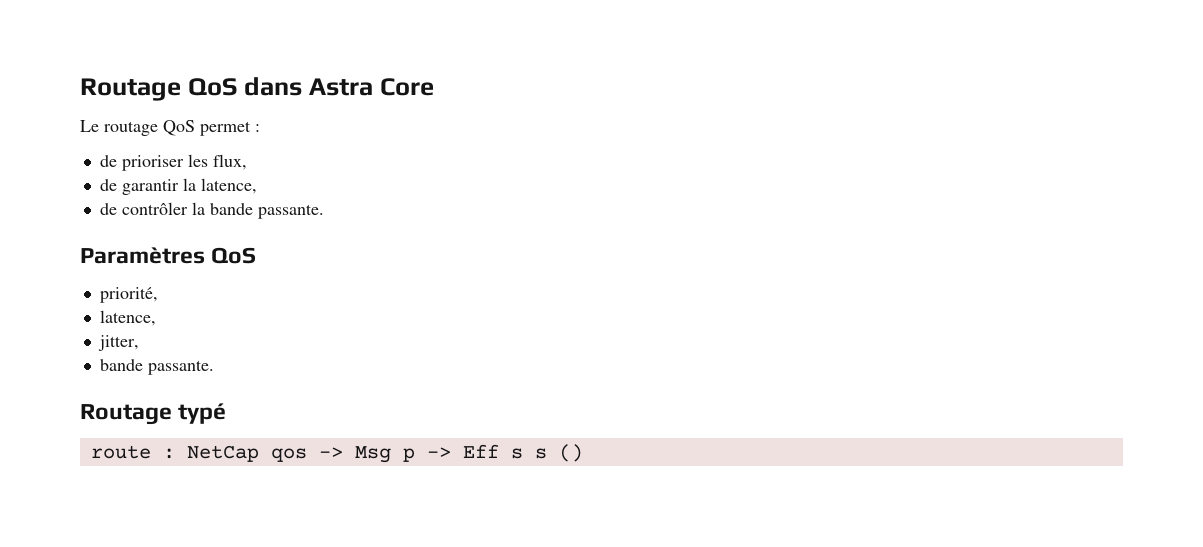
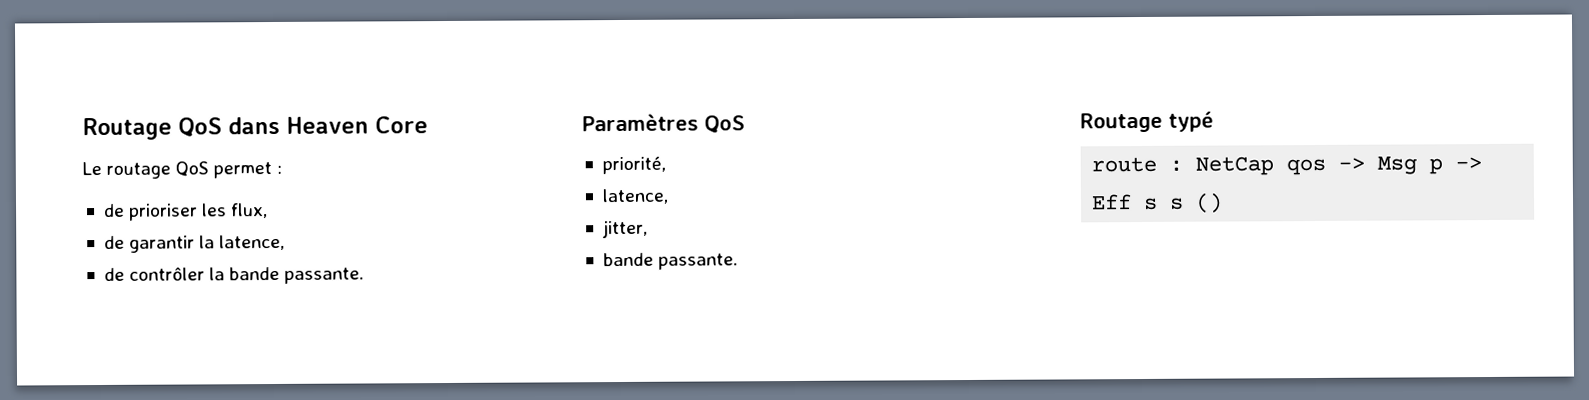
- Routage QoS dans Astra Core
+ Routage QoS dans Heaven Core

